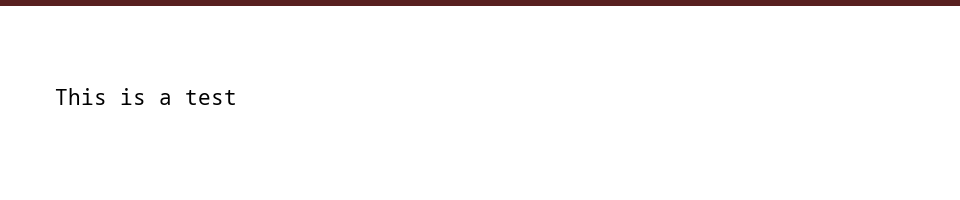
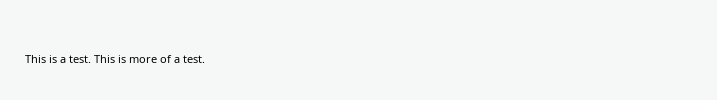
- This is a test
+ This is a test. This is more of a test.

